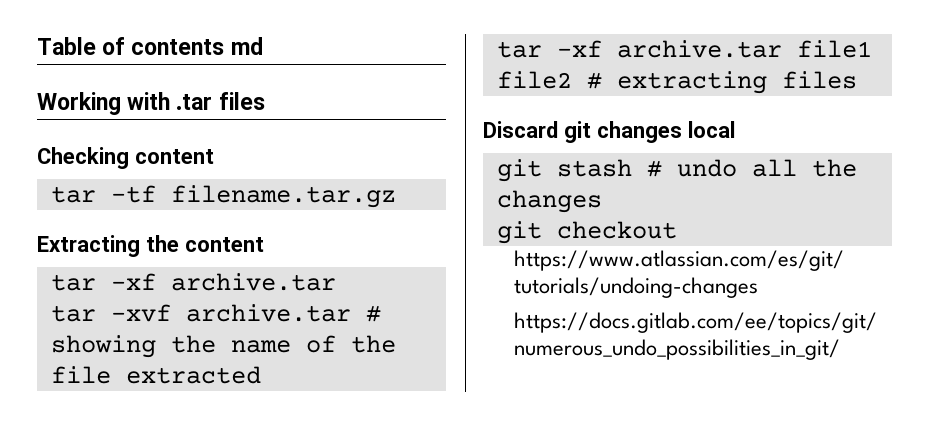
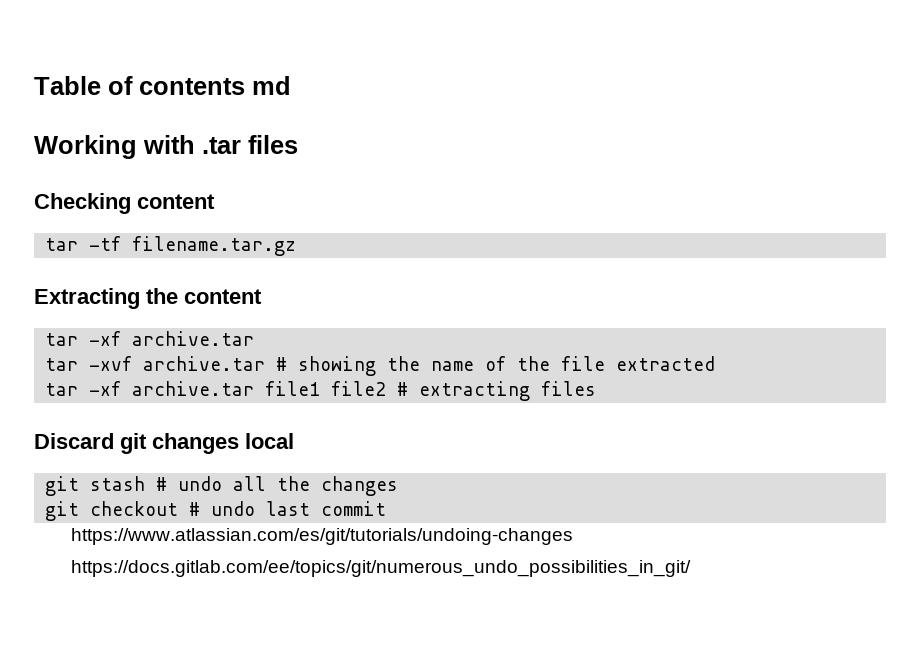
- git checkout
+ git checkout # undo last commit

